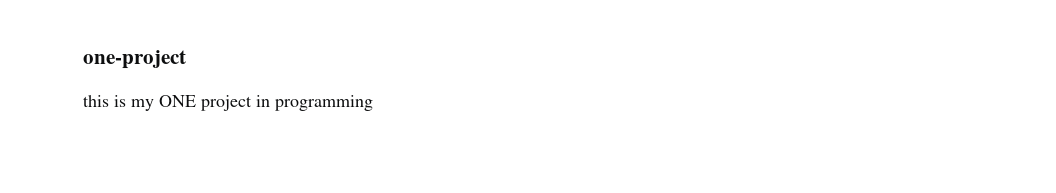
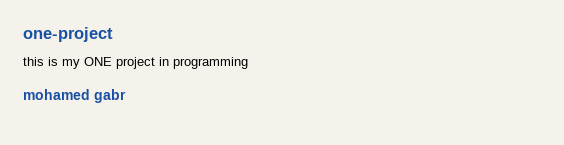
+ mohamed gabr

